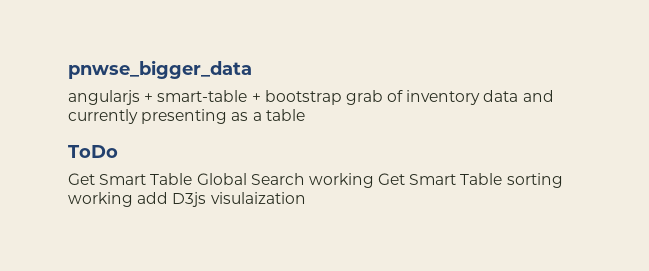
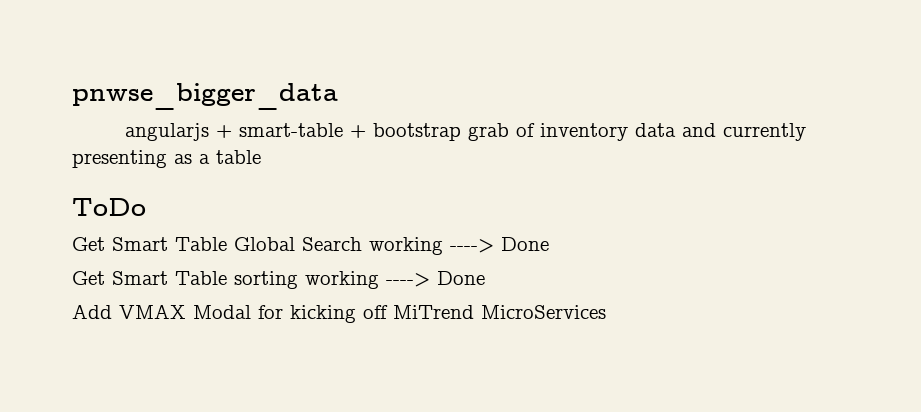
- Get Smart Table Global Search working Get Smart Table sorting working add D3js visulaization
+ Get Smart Table Global Search working ----> Done
+ Get Smart Table sorting working ----> Done
+ Add VMAX Modal for kicking off MiTrend MicroServices

